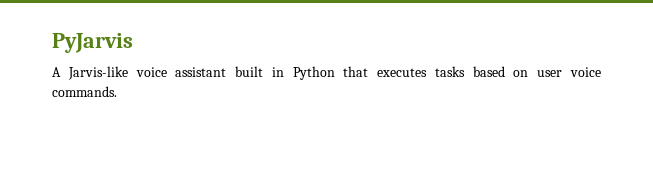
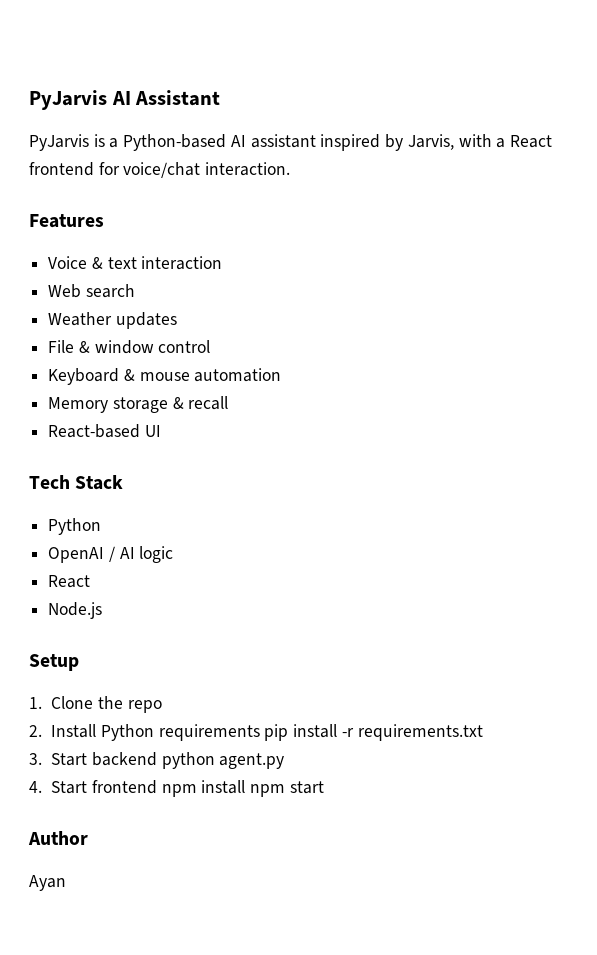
- PyJarvis
- A Jarvis-like voice assistant built in Python that executes tasks based on user voice commands.
+ PyJarvis AI Assistant
+ PyJarvis is a Python-based AI assistant inspired by Jarvis, with a React frontend for voice/chat interaction.
+ Features
+ Voice & text interaction
+ Web search
+ Weather updates
+ File & window control
+ Keyboard & mouse automation
+ Memory storage & recall
+ React-based UI
+ Tech Stack
+ Python
+ OpenAI / AI logic
+ React
+ Node.js
+ Setup
+ 1. Clone the repo
+ 2. Install Python requirements pip install -r requirements.txt
+ 3. Start backend python agent.py
+ 4. Start frontend npm install npm start
+ Author
+ Ayan

